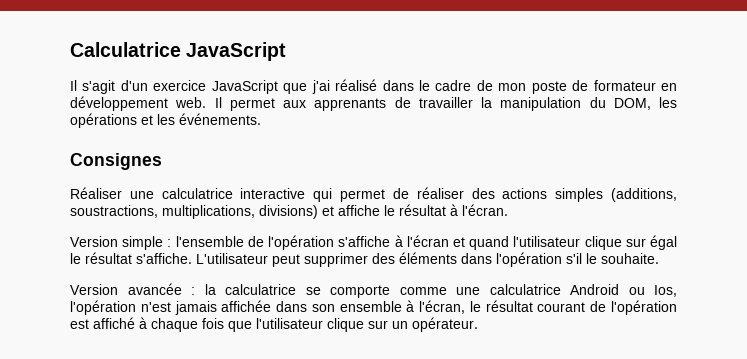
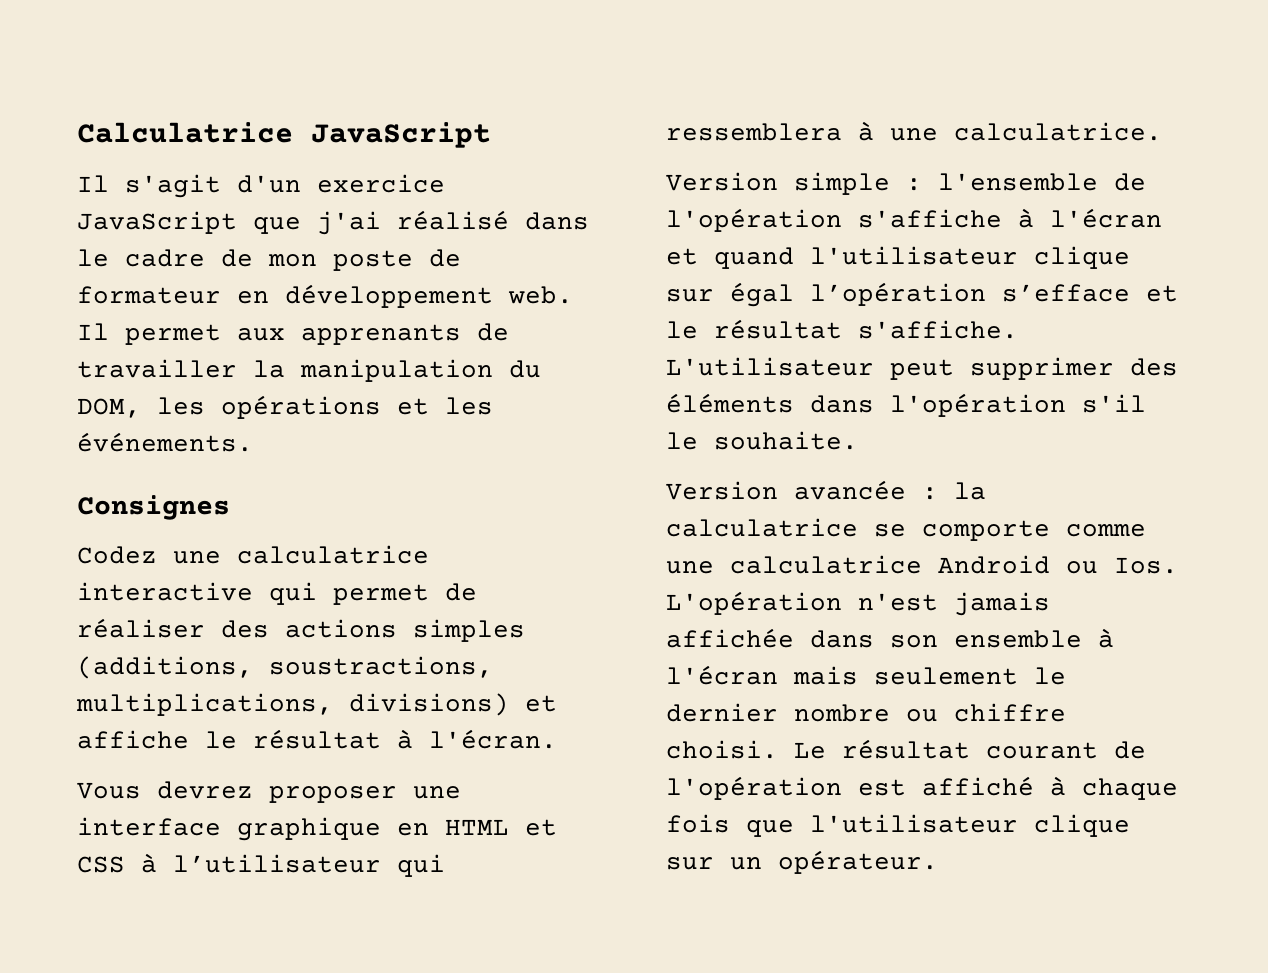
- Réaliser une calculatrice interactive qui permet de réaliser des actions simples (additions, soustractions, multiplications, divisions) et affiche le résultat à l'écran.
+ Codez une calculatrice interactive qui permet de réaliser des actions simples (additions, soustractions, multiplications, divisions) et affiche le résultat à l'écran.
+ Vous devrez proposer une interface graphique en HTML et CSS à l’utilisateur qui ressemblera à une calculatrice.
- Version simple : l'ensemble de l'opération s'affiche à l'écran et quand l'utilisateur clique sur égal le résultat s'affiche.
+ Version simple : l'ensemble de l'opération s'affiche à l'écran et quand l'utilisateur clique sur égal l’opération s’efface et le résultat s'affiche.
- Version avancée : la calculatrice se comporte comme une calculatrice Android ou Ios, l'opération n'est jamais affichée dans son ensemble à l'écran, le résultat courant de l'opération est affiché à chaque fois que l'utilisateur clique sur un opérateur.
+ Version avancée : la calculatrice se comporte comme une calculatrice Android ou Ios. L'opération n'est jamais affichée dans son ensemble à l'écran mais seulement le dernier nombre ou chiffre choisi. Le résultat courant de l'opération est affiché à chaque fois que l'utilisateur clique sur un opérateur.

